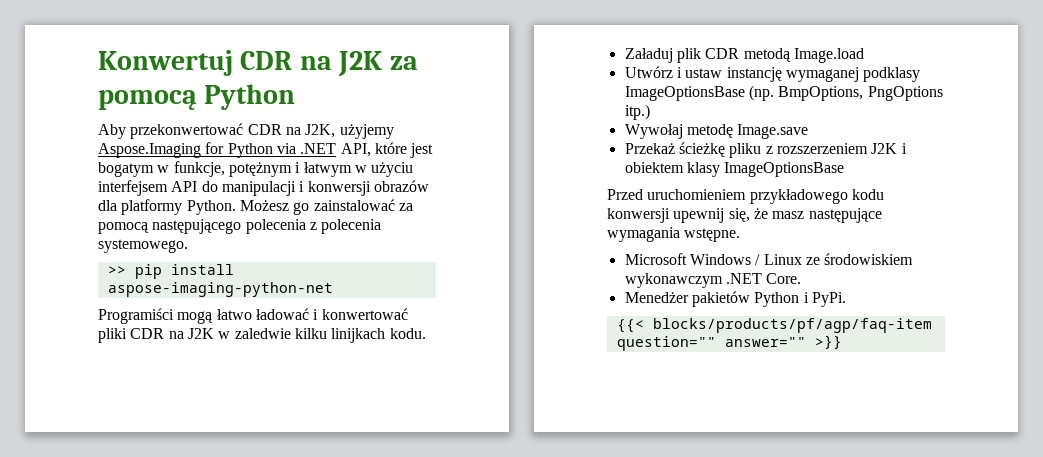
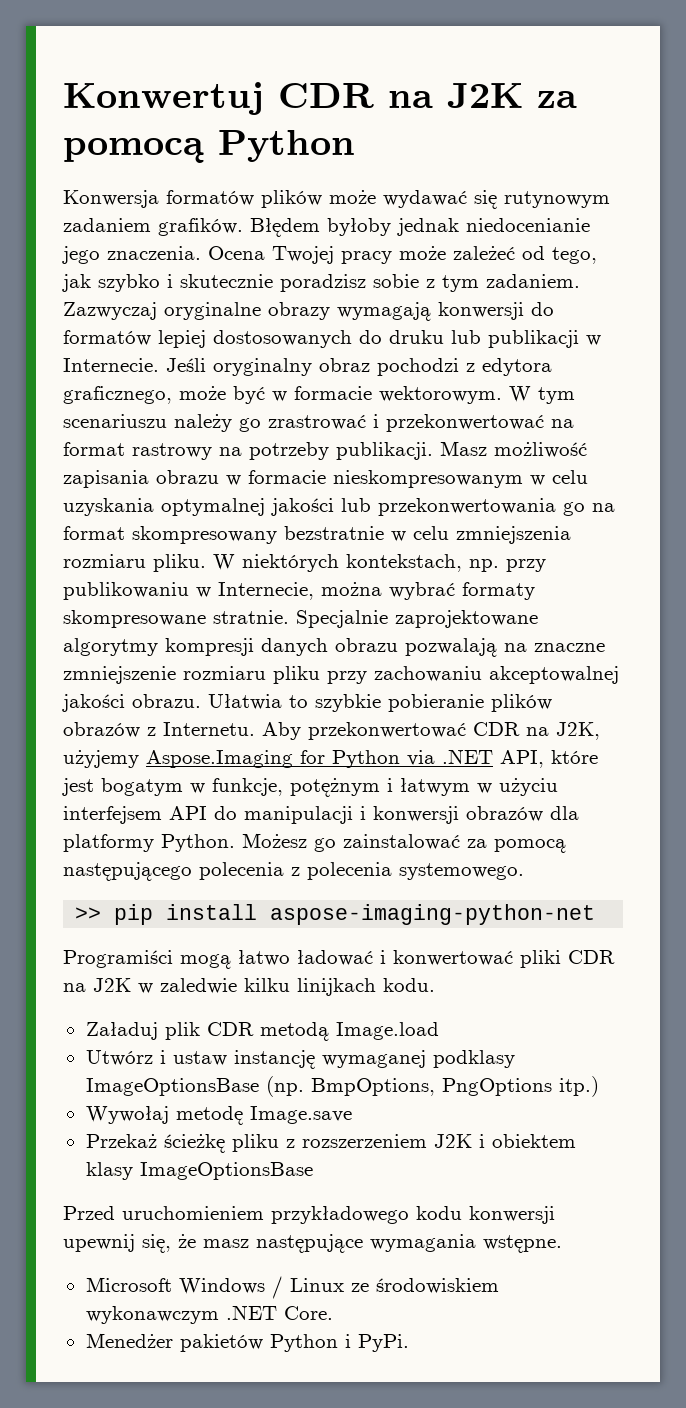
+ Konwersja formatów plików może wydawać się rutynowym zadaniem grafików. Błędem byłoby jednak niedocenianie jego znaczenia. Ocena Twojej pracy może zależeć od tego, jak szybko i skutecznie poradzisz sobie z tym zadaniem. Zazwyczaj oryginalne obrazy wymagają konwersji do formatów lepiej dostosowanych do druku lub publikacji w Internecie. Jeśli oryginalny obraz pochodzi z edytora graficznego, może być w formacie wektorowym. W tym scenariuszu należy go zrastrować i przekonwertować na format rastrowy na potrzeby publikacji. Masz możliwość zapisania obrazu w formacie nieskompresowanym w celu uzyskania optymalnej jakości lub przekonwertowania go na format skompresowany bezstratnie w celu zmniejszenia rozmiaru pliku. W niektórych kontekstach, np. przy publikowaniu w Internecie, można wybrać formaty skompresowane stratnie. Specjalnie zaprojektowane algorytmy kompresji danych obrazu pozwalają na znaczne zmniejszenie rozmiaru pliku przy zachowaniu akceptowalnej jakości obrazu. Ułatwia to szybkie pobieranie plików obrazów z Internetu.
- {{< blocks/products/pf/agp/faq-item question="" answer="" >}}

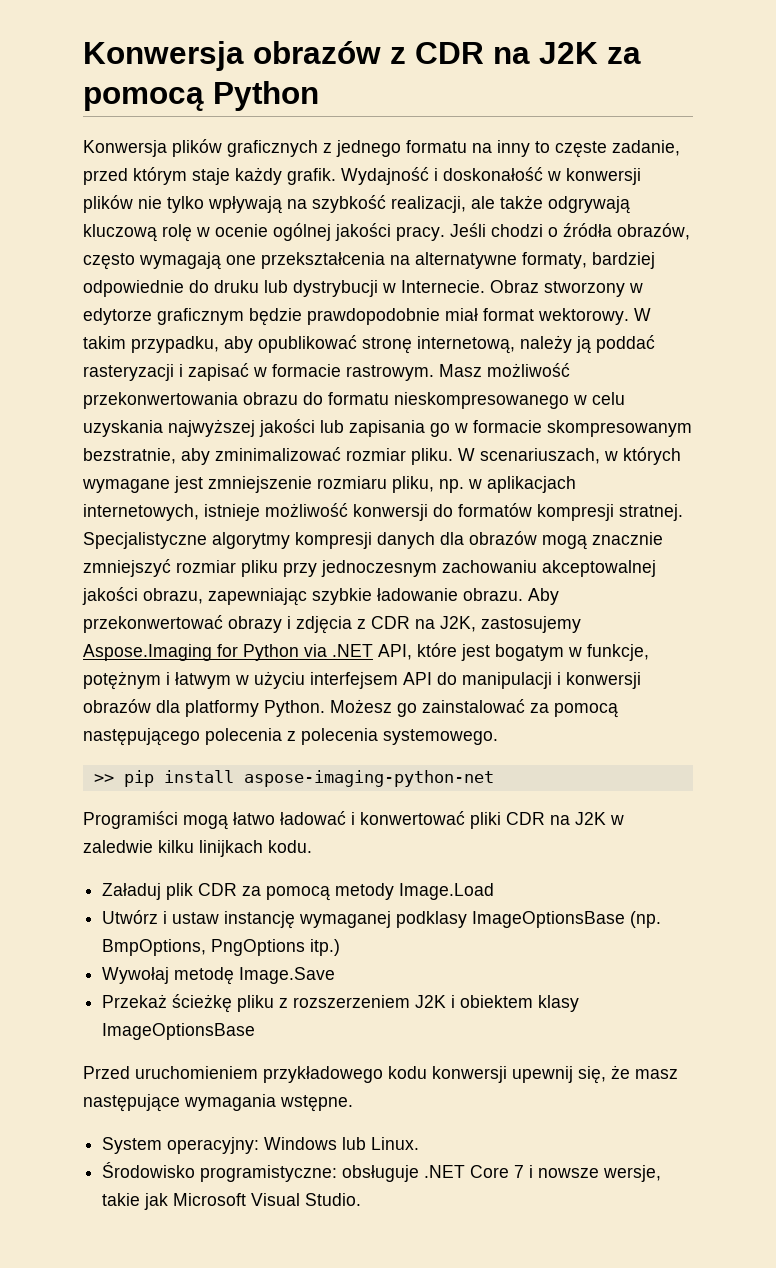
- Konwertuj CDR na J2K za pomocą Python
+ Konwersja obrazów z CDR na J2K za pomocą Python
- Konwersja formatów plików może wydawać się rutynowym zadaniem grafików. Błędem byłoby jednak niedocenianie jego znaczenia. Ocena Twojej pracy może zależeć od tego, jak szybko i skutecznie poradzisz sobie z tym zadaniem. Zazwyczaj oryginalne obrazy wymagają konwersji do formatów lepiej dostosowanych do druku lub publikacji w Internecie. Jeśli oryginalny obraz pochodzi z edytora graficznego, może być w formacie wektorowym. W tym scenariuszu należy go zrastrować i przekonwertować na format rastrowy na potrzeby publikacji. Masz możliwość zapisania obrazu w formacie nieskompresowanym w celu uzyskania optymalnej jakości lub przekonwertowania go na format skompresowany bezstratnie w celu zmniejszenia rozmiaru pliku. W niektórych kontekstach, np. przy publikowaniu w Internecie, można wybrać formaty skompresowane stratnie. Specjalnie zaprojektowane algorytmy kompresji danych obrazu pozwalają na znaczne zmniejszenie rozmiaru pliku przy zachowaniu akceptowalnej jakości obrazu. Ułatwia to szybkie pobieranie plików obrazów z Internetu. Aby przekonwertować CDR na J2K, użyjemy Aspose.Imaging for Python via .NET API, które jest bogatym w funkcje, potężnym i łatwym w użyciu interfejsem API do manipulacji i konwersji obrazów dla platformy Python.
+ Konwersja plików graficznych z jednego formatu na inny to częste zadanie, przed którym staje każdy grafik. Wydajność i doskonałość w konwersji plików nie tylko wpływają na szybkość realizacji, ale także odgrywają kluczową rolę w ocenie ogólnej jakości pracy. Jeśli chodzi o źródła obrazów, często wymagają one przekształcenia na alternatywne formaty, bardziej odpowiednie do druku lub dystrybucji w Internecie. Obraz stworzony w edytorze graficznym będzie prawdopodobnie miał format wektorowy. W takim przypadku, aby opublikować stronę internetową, należy ją poddać rasteryzacji i zapisać w formacie rastrowym. Masz możliwość przekonwertowania obrazu do formatu nieskompresowanego w celu uzyskania najwyższej jakości lub zapisania go w formacie skompresowanym bezstratnie, aby zminimalizować rozmiar pliku. W scenariuszach, w których wymagane jest zmniejszenie rozmiaru pliku, np. w aplikacjach internetowych, istnieje możliwość konwersji do formatów kompresji stratnej. Specjalistyczne algorytmy kompresji danych dla obrazów mogą znacznie zmniejszyć rozmiar pliku przy jednoczesnym zachowaniu akceptowalnej jakości obrazu, zapewniając szybkie ładowanie obrazu. Aby przekonwertować obrazy i zdjęcia z CDR na J2K, zastosujemy Aspose.Imaging for Python via .NET API, które jest bogatym w funkcje, potężnym i łatwym w użyciu interfejsem API do manipulacji i konwersji obrazów dla platformy Python.
- Załaduj plik CDR metodą Image.load
+ Załaduj plik CDR za pomocą metody Image.Load
- Wywołaj metodę Image.save
+ Wywołaj metodę Image.Save
- Microsoft Windows / Linux ze środowiskiem wykonawczym .NET Core.
- Menedżer pakietów Python i PyPi.
+ System operacyjny: Windows lub Linux.
+ Środowisko programistyczne: obsługuje .NET Core 7 i nowsze wersje, takie jak Microsoft Visual Studio.

